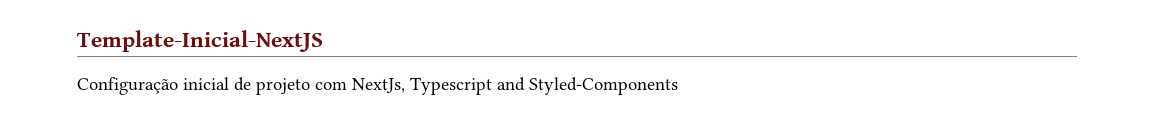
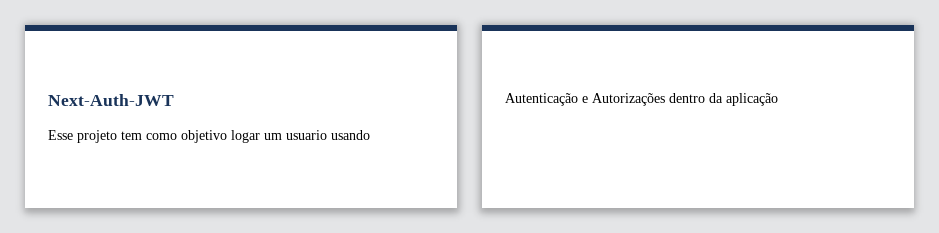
- Template-Inicial-NextJS
- Configuração inicial de projeto com NextJs, Typescript and Styled-Components
+ Next-Auth-JWT
+ Esse projeto tem como objetivo logar um usuario usando Autenticação e Autorizações dentro da aplicação

